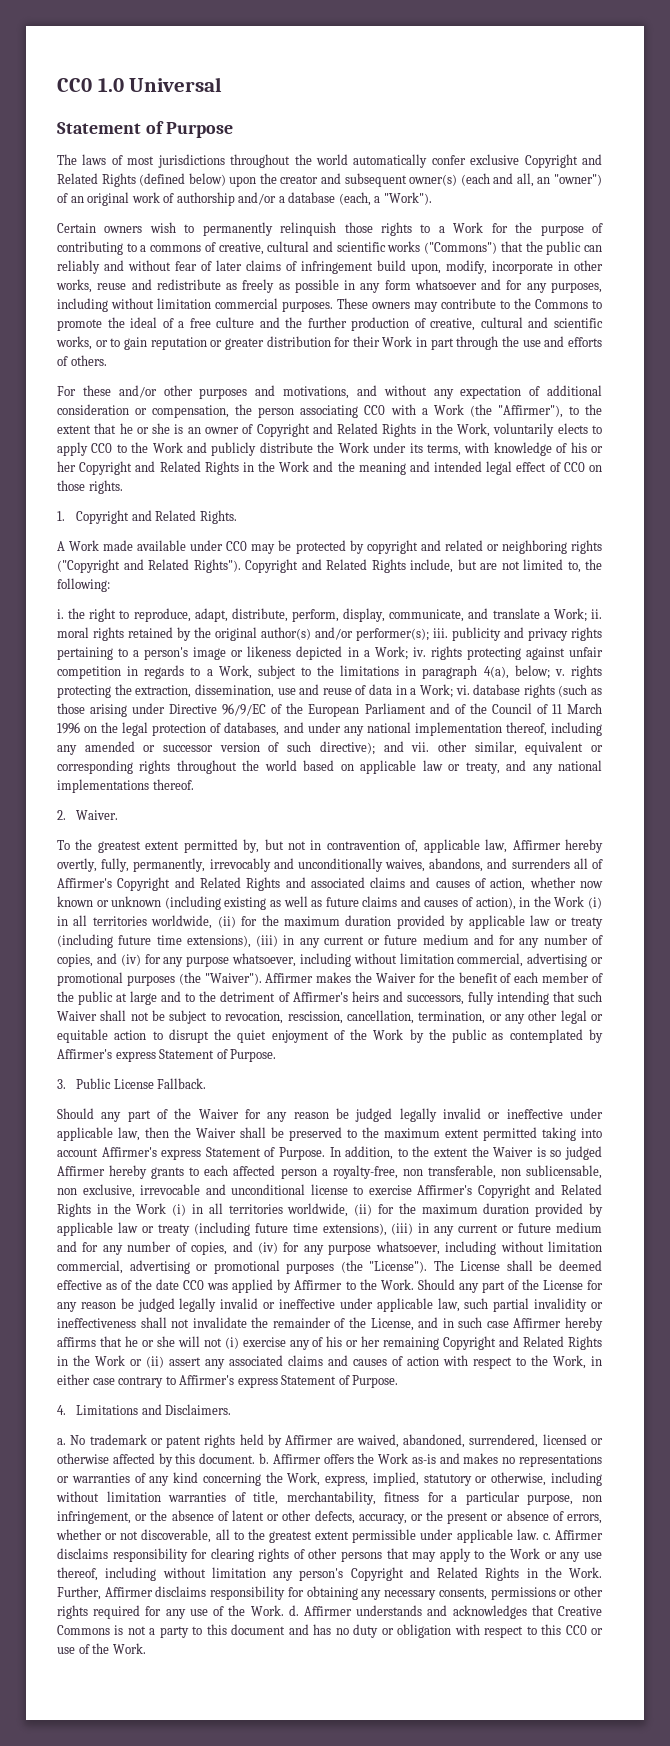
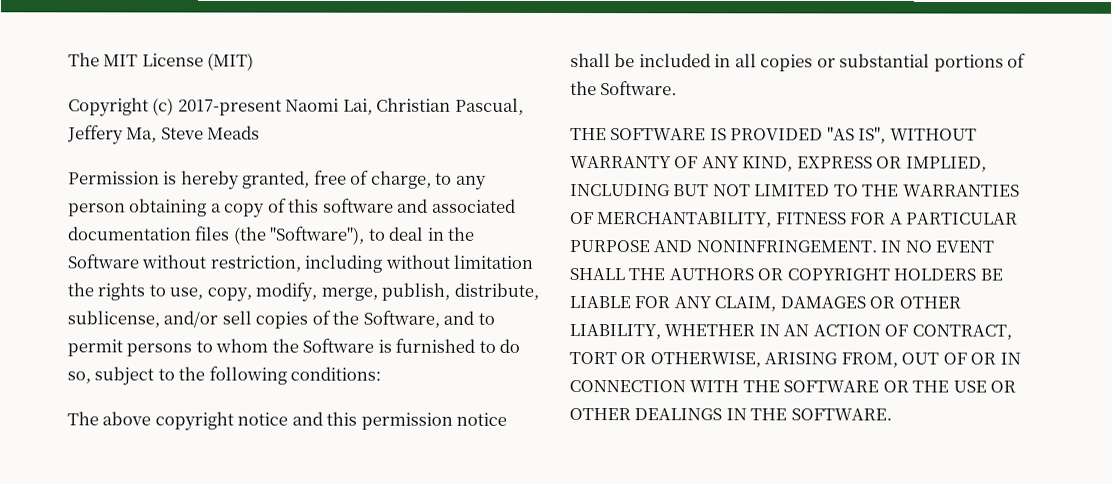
- CC0 1.0 Universal
- Statement of Purpose
- The laws of most jurisdictions throughout the world automatically confer exclusive Copyright and Related Rights (defined below) upon the creator and subsequent owner(s) (each and all, an "owner") of an original work of authorship and/or a database (each, a "Work").
- Certain owners wish to permanently relinquish those rights to a Work for the purpose of contributing to a commons of creative, cultural and scientific works ("Commons") that the public can reliably and without fear of later claims of infringement build upon, modify, incorporate in other works, reuse and redistribute as freely as possible in any form whatsoever and for any purposes, including without limitation commercial purposes. These owners may contribute to the Commons to promote the ideal of a free culture and the further production of creative, cultural and scientific works, or to gain reputation or greater distribution for their Work in part through the use and efforts of others.
- For these and/or other purposes and motivations, and without any expectation of additional consideration or compensation, the person associating CC0 with a Work (the "Affirmer"), to the extent that he or she is an owner of Copyright and Related Rights in the Work, voluntarily elects to apply CC0 to the Work and publicly distribute the Work under its terms, with knowledge of his or her Copyright and Related Rights in the Work and the meaning and intended legal effect of CC0 on those rights.
- 1. Copyright and Related Rights.
- A Work made available under CC0 may be protected by copyright and related or neighboring rights ("Copyright and Related Rights"). Copyright and Related Rights include, but are not limited to, the following:
- i. the right to reproduce, adapt, distribute, perform, display, communicate, and translate a Work; ii. moral rights retained by the original author(s) and/or performer(s); iii. publicity and privacy rights pertaining to a person's image or likeness depicted in a Work; iv. rights protecting against unfair competition in regards to a Work, subject to the limitations in paragraph 4(a), below; v. rights protecting the extraction, dissemination, use and reuse of data in a Work; vi. database rights (such as those arising under Directive 96/9/EC of the European Parliament and of the Council of 11 March 1996 on the legal protection of databases, and under any national implementation thereof, including any amended or successor version of such directive); and vii. other similar, equivalent or corresponding rights throughout the world based on applicable law or treaty, and any national implementations thereof.
- 2. Waiver.
- To the greatest extent permitted by, but not in contravention of, applicable law, Affirmer hereby overtly, fully, permanently, irrevocably and unconditionally waives, abandons, and surrenders all of Affirmer's Copyright and Related Rights and associated claims and causes of action, whether now known or unknown (including existing as well as future claims and causes of action), in the Work (i) in all territories worldwide, (ii) for the maximum duration provided by applicable law or treaty (including future time extensions), (iii) in any current or future medium and for any number of copies, and (iv) for any purpose whatsoever, including without limitation commercial, advertising or promotional purposes (the "Waiver"). Affirmer makes the Waiver for the benefit of each member of the public at large and to the detriment of Affirmer's heirs and successors, fully intending that such Waiver shall not be subject to revocation, rescission, cancellation, termination, or any other legal or equitable action to disrupt the quiet enjoyment of the Work by the public as contemplated by Affirmer's express Statement of Purpose.
- 3. Public License Fallback.
- Should any part of the Waiver for any reason be judged legally invalid or ineffective under applicable law, then the Waiver shall be preserved to the maximum extent permitted taking into account Affirmer's express Statement of Purpose. In addition, to the extent the Waiver is so judged Affirmer hereby grants to each affected person a royalty-free, non transferable, non sublicensable, non exclusive, irrevocable and unconditional license to exercise Affirmer's Copyright and Related Rights in the Work (i) in all territories worldwide, (ii) for the maximum duration provided by applicable law or treaty (including future time extensions), (iii) in any current or future medium and for any number of copies, and (iv) for any purpose whatsoever, including without limitation commercial, advertising or promotional purposes (the "License"). The License shall be deemed effective as of the date CC0 was applied by Affirmer to the Work. Should any part of the License for any reason be judged legally invalid or ineffective under applicable law, such partial invalidity or ineffectiveness shall not invalidate the remainder of the License, and in such case Affirmer hereby affirms that he or she will not (i) exercise any of his or her remaining Copyright and Related Rights in the Work or (ii) assert any associated claims and causes of action with respect to the Work, in either case contrary to Affirmer's express Statement of Purpose.
- 4. Limitations and Disclaimers.
- a. No trademark or patent rights held by Affirmer are waived, abandoned, surrendered, licensed or otherwise affected by this document. b. Affirmer offers the Work as-is and makes no representations or warranties of any kind concerning the Work, express, implied, statutory or otherwise, including without limitation warranties of title, merchantability, fitness for a particular purpose, non infringement, or the absence of latent or other defects, accuracy, or the present or absence of errors, whether or not discoverable, all to the greatest extent permissible under applicable law. c. Affirmer disclaims responsibility for clearing rights of other persons that may apply to the Work or any use thereof, including without limitation any person's Copyright and Related Rights in the Work. Further, Affirmer disclaims responsibility for obtaining any necessary consents, permissions or other rights required for any use of the Work. d. Affirmer understands and acknowledges that Creative Commons is not a party to this document and has no duty or obligation with respect to this CC0 or use of the Work.
+ The MIT License (MIT)
+ Copyright (c) 2017-present Naomi Lai, Christian Pascual, Jeffery Ma, Steve Meads
+ Permission is hereby granted, free of charge, to any person obtaining a copy of this software and associated documentation files (the "Software"), to deal in the Software without restriction, including without limitation the rights to use, copy, modify, merge, publish, distribute, sublicense, and/or sell copies of the Software, and to permit persons to whom the Software is furnished to do so, subject to the following conditions:
+ The above copyright notice and this permission notice shall be included in all copies or substantial portions of the Software.
+ THE SOFTWARE IS PROVIDED "AS IS", WITHOUT WARRANTY OF ANY KIND, EXPRESS OR IMPLIED, INCLUDING BUT NOT LIMITED TO THE WARRANTIES OF MERCHANTABILITY, FITNESS FOR A PARTICULAR PURPOSE AND NONINFRINGEMENT. IN NO EVENT SHALL THE AUTHORS OR COPYRIGHT HOLDERS BE LIABLE FOR ANY CLAIM, DAMAGES OR OTHER LIABILITY, WHETHER IN AN ACTION OF CONTRACT, TORT OR OTHERWISE, ARISING FROM, OUT OF OR IN CONNECTION WITH THE SOFTWARE OR THE USE OR OTHER DEALINGS IN THE SOFTWARE.

